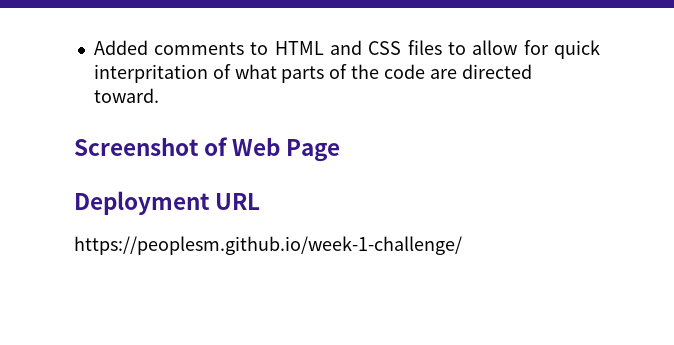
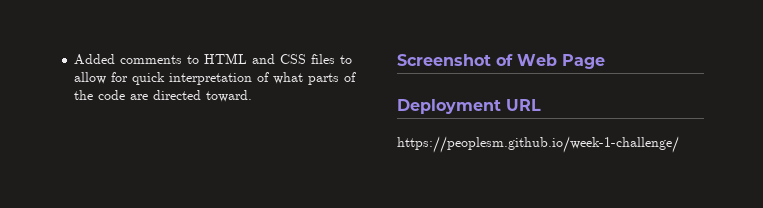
- Added comments to HTML and CSS files to allow for quick interpritation of what parts of the code are directed toward.
+ Added comments to HTML and CSS files to allow for quick interpretation of what parts of the code are directed toward.

